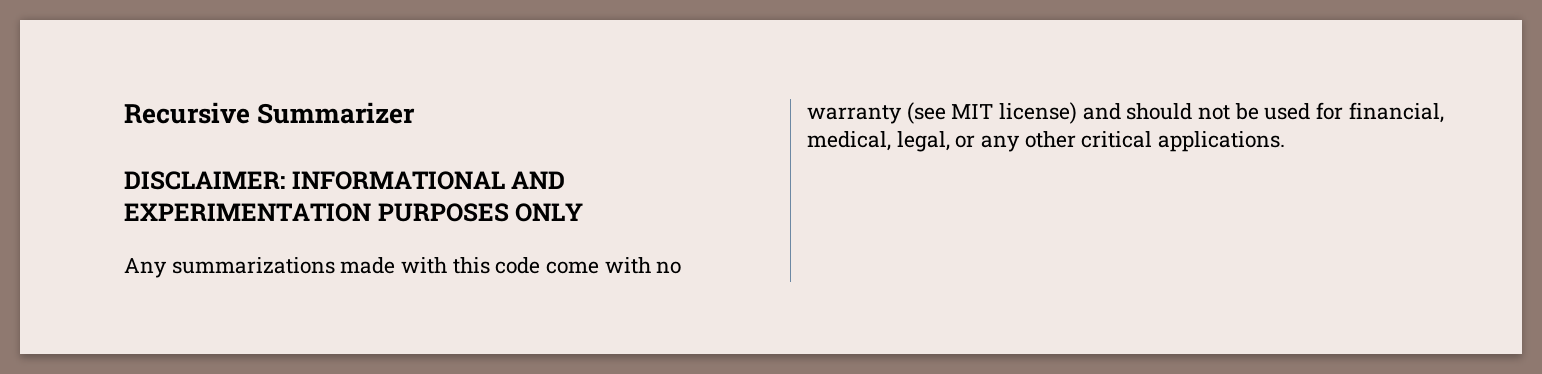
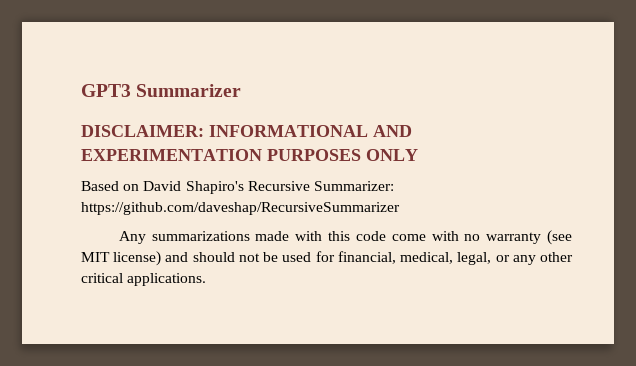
- Recursive Summarizer
+ GPT3 Summarizer
+ Based on David Shapiro's Recursive Summarizer: https://github.com/daveshap/RecursiveSummarizer

